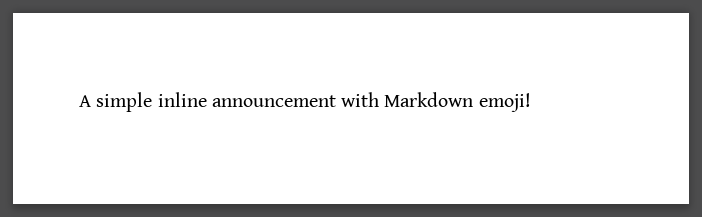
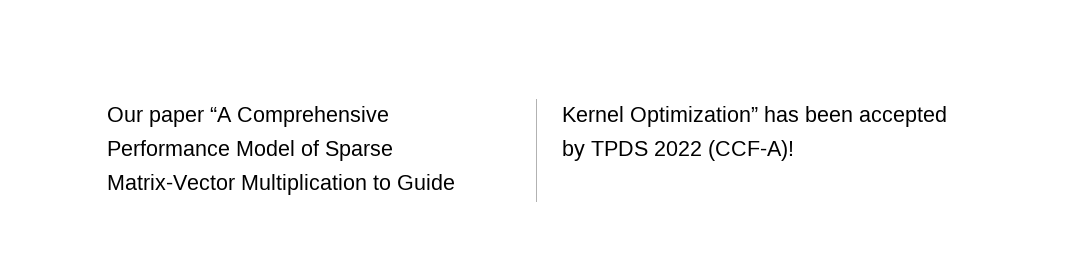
- A simple inline announcement with Markdown emoji!
+ Our paper “A Comprehensive Performance Model of Sparse Matrix-Vector Multiplication to Guide Kernel Optimization” has been accepted by TPDS 2022 (CCF-A)!

